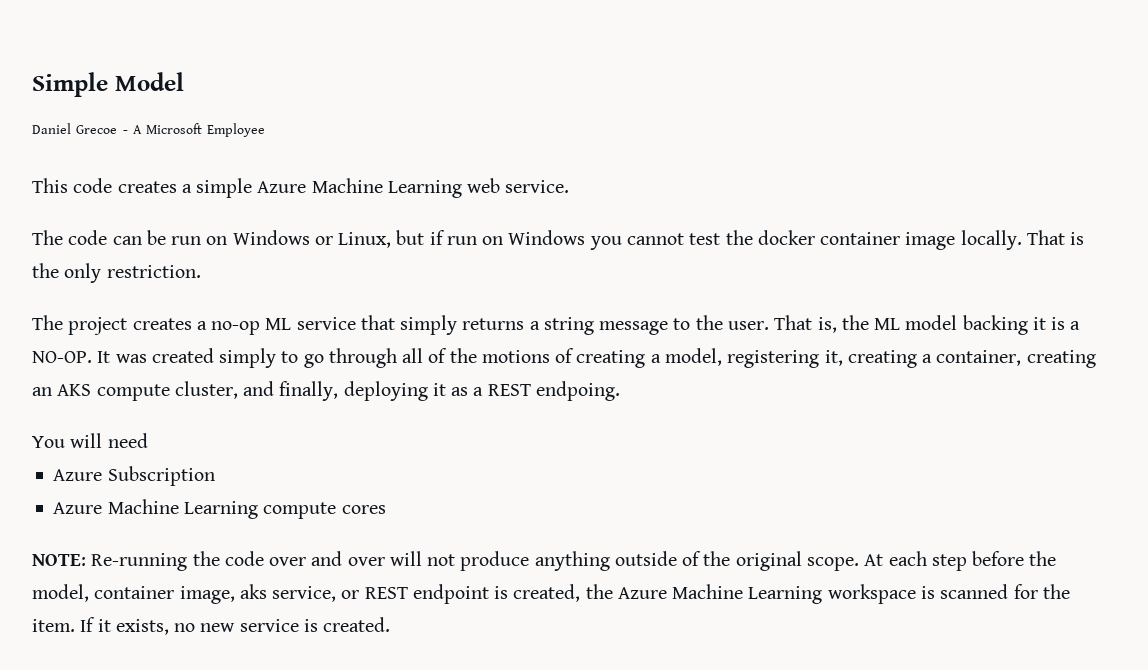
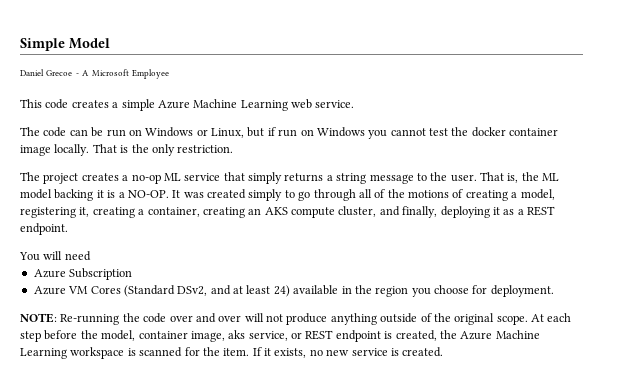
- It was created simply to go through all of the motions of creating a model, registering it, creating a container, creating an AKS compute cluster, and finally, deploying it as a REST endpoing.
+ It was created simply to go through all of the motions of creating a model, registering it, creating a container, creating an AKS compute cluster, and finally, deploying it as a REST endpoint.
- Azure Machine Learning compute cores
+ Azure VM Cores (Standard DSv2, and at least 24) available in the region you choose for deployment.

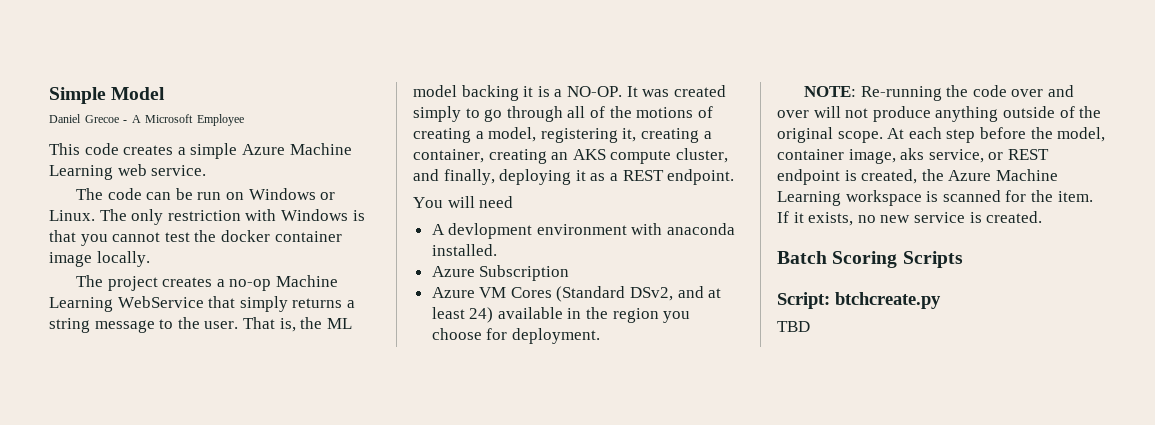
- The code can be run on Windows or Linux, but if run on Windows you cannot test the docker container image locally. That is the only restriction.
+ The code can be run on Windows or Linux. The only restriction with Windows is that you cannot test the docker container image locally.
- The project creates a no-op ML service that simply returns a string message to the user.
+ The project creates a no-op Machine Learning WebService that simply returns a string message to the user.
+ A devlopment environment with anaconda installed.
+ Batch Scoring Scripts
+ Script: btchcreate.py
+ TBD

